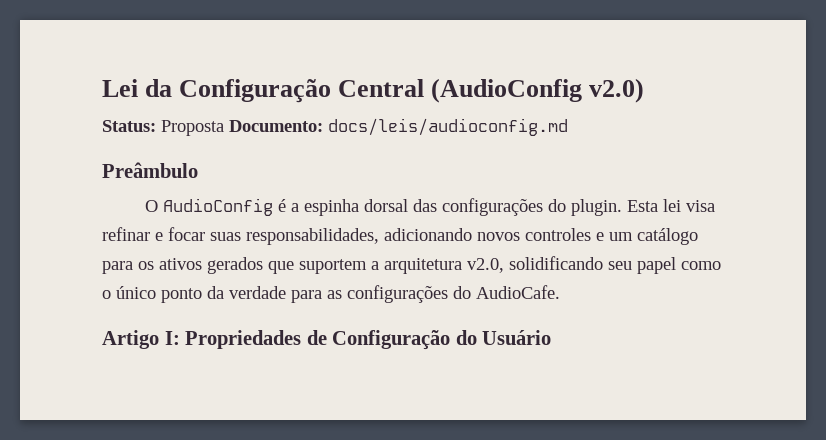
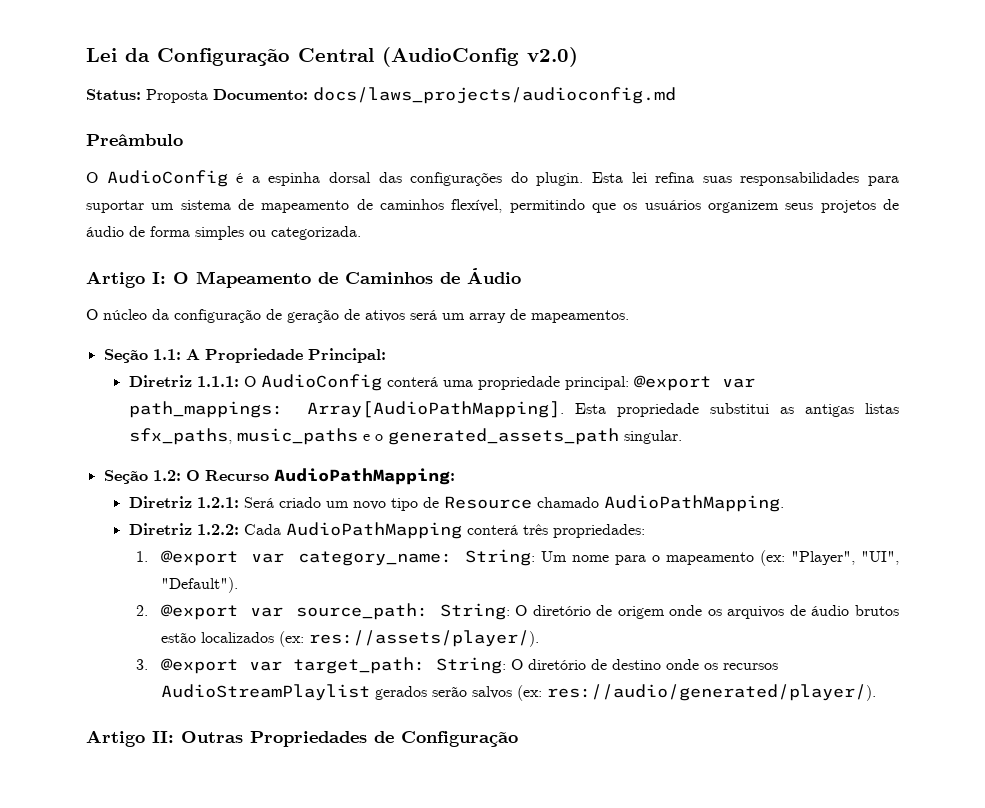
- Status: Proposta Documento: docs/leis/audioconfig.md
+ Status: Proposta Documento: docs/laws_projects/audioconfig.md
- Esta lei visa refinar e focar suas responsabilidades, adicionando novos controles e um catálogo para os ativos gerados que suportem a arquitetura v2.0, solidificando seu papel como o único ponto da verdade para as configurações do AudioCafe.
- Artigo I: Propriedades de Configuração do Usuário
+ Esta lei refina suas responsabilidades para suportar um sistema de mapeamento de caminhos flexível, permitindo que os usuários organizem seus projetos de áudio de forma simples ou categorizada.
+ Artigo I: O Mapeamento de Caminhos de Áudio
+ O núcleo da configuração de geração de ativos será um array de mapeamentos.
+ Seção 1.1: A Propriedade Principal:
+ Diretriz 1.1.1: O AudioConfig conterá uma propriedade principal: @export var path_mappings: Array[AudioPathMapping]. Esta propriedade substitui as antigas listas sfx_paths, music_paths e o generated_assets_path singular.
+ Seção 1.2: O Recurso AudioPathMapping:
+ Diretriz 1.2.1: Será criado um novo tipo de Resource chamado AudioPathMapping.
+ Diretriz 1.2.2: Cada AudioPathMapping conterá três propriedades:
+ 1. @export var category_name: String: Um nome para o mapeamento (ex: "Player", "UI", "Default").
+ 2. @export var source_path: String: O diretório de origem onde os arquivos de áudio brutos estão localizados (ex: res://assets/player/).
+ 3. @export var target_path: String: O diretório de destino onde os recursos AudioStreamPlaylist gerados serão salvos (ex: res://audio/generated/player/).
+ Artigo II: Outras Propriedades de Configuração

